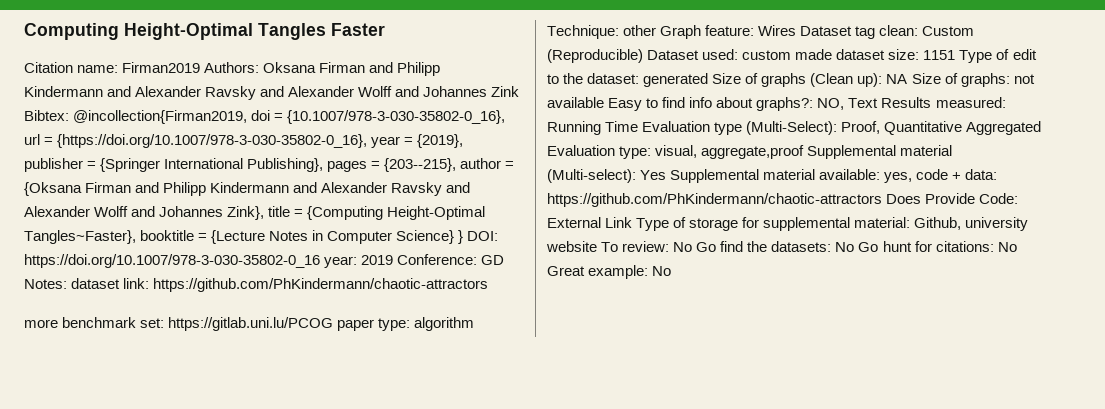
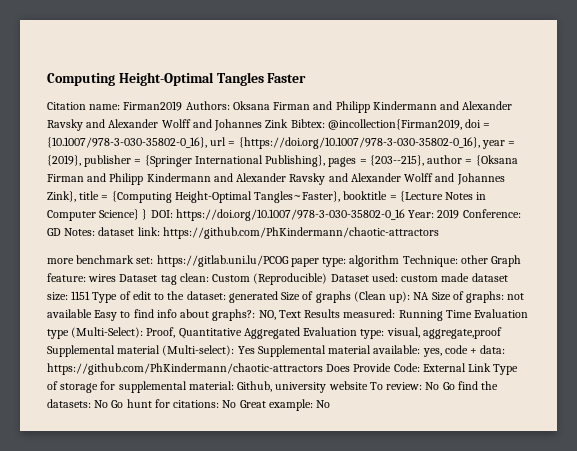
- https://doi.org/10.1007/978-3-030-35802-0_16 year:
+ https://doi.org/10.1007/978-3-030-35802-0_16 Year:
- Wires Dataset tag clean:
+ wires Dataset tag clean:

